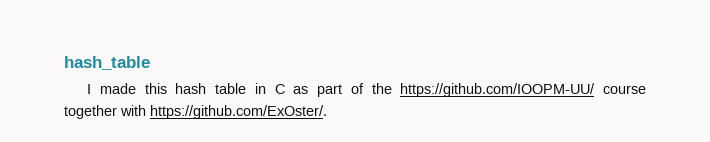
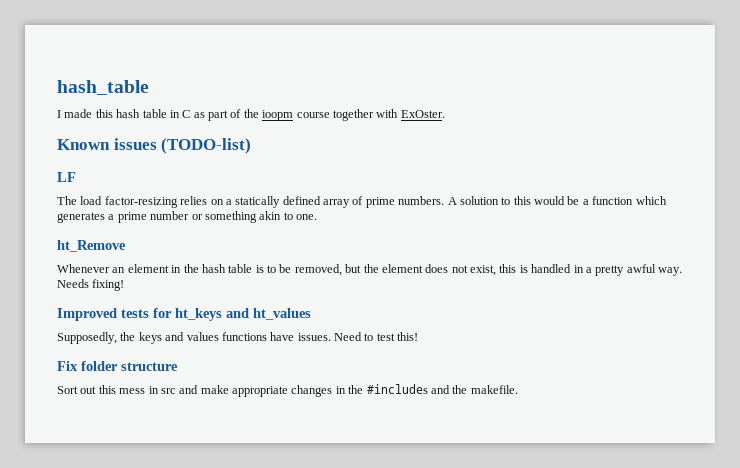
- I made this hash table in C as part of the https://github.com/IOOPM-UU/ course together with https://github.com/ExOster/.
+ I made this hash table in C as part of the ioopm course together with ExOster.
+ Known issues (TODO-list)
+ LF
+ The load factor-resizing relies on a statically defined array of prime numbers. A solution to this would be a function which generates a prime number or something akin to one.
+ ht_Remove
+ Whenever an element in the hash table is to be removed, but the element does not exist, this is handled in a pretty awful way. Needs fixing!
+ Improved tests for ht_keys and ht_values
+ Supposedly, the keys and values functions have issues. Need to test this!
+ Fix folder structure
+ Sort out this mess in src and make appropriate changes in the #includes and the makefile.

